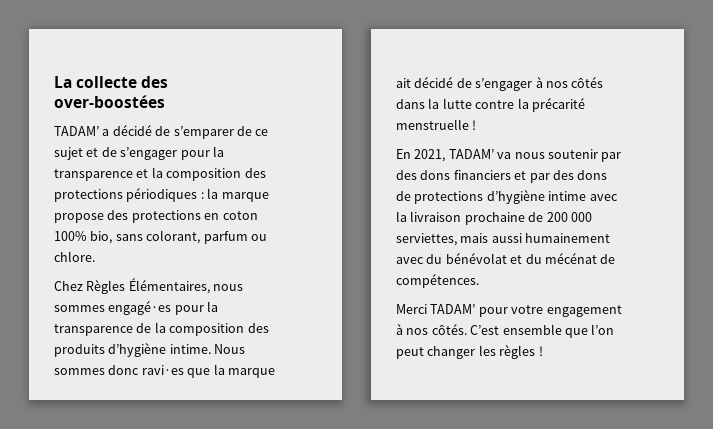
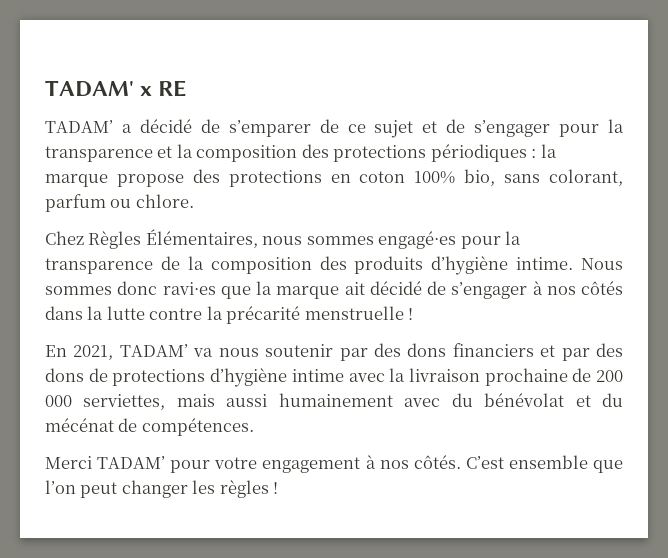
- La collecte des over-boostées
+ TADAM' x RE

